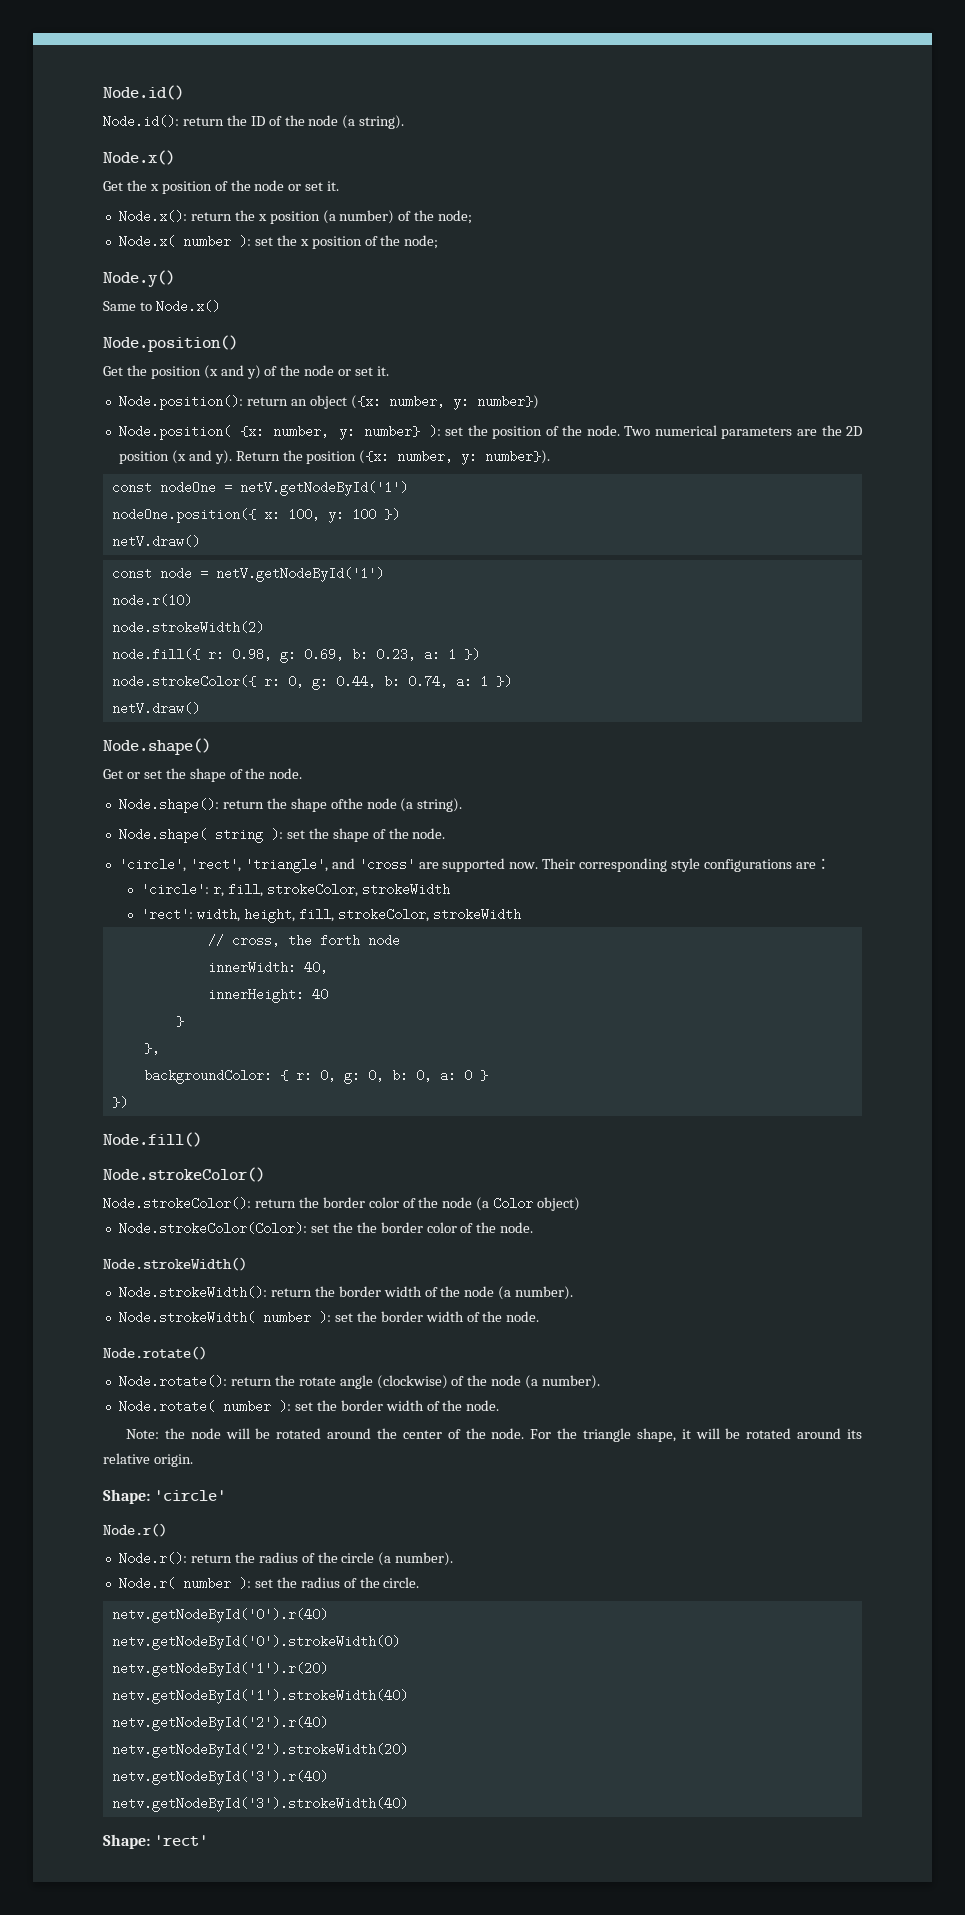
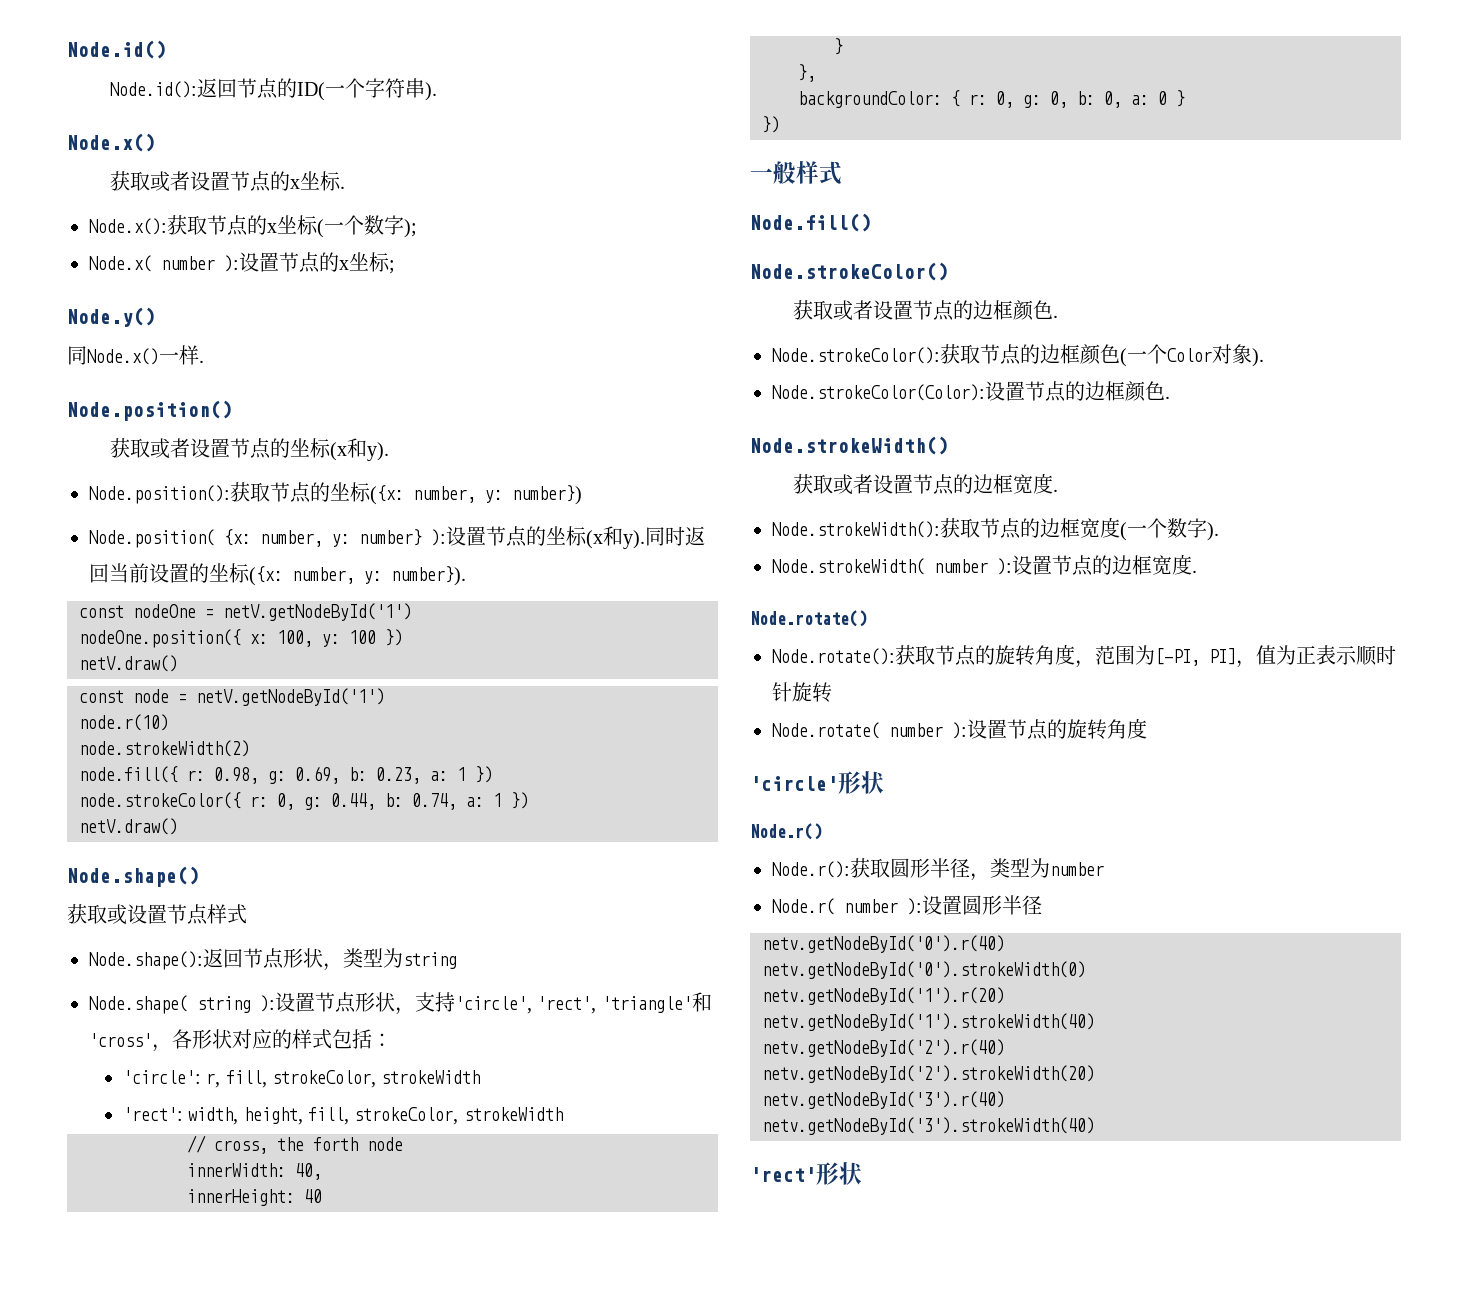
- Node.id(): return the ID of the node (a string).
+ Node.id():返回节点的ID(一个字符串).
  Node.x()
- Get the x position of the node or set it.
- Node.x(): return the x position (a number) of the node;
- Node.x( number ): set the x position of the node;
+ 获取或者设置节点的x坐标.
+ Node.x():获取节点的x坐标(一个数字);
+ Node.x( number ):设置节点的x坐标;
- Same to Node.x()
+ 同Node.x()一样.
- Get the position (x and y) of the node or set it.
- Node.position(): return an object ({x: number, y: number})
+ 获取或者设置节点的坐标(x和y).
+ Node.position():获取节点的坐标({x: number, y: number})
- Node.position( {x: number, y: number} ): set the position of the node. Two numerical parameters are the 2D position (x and y). Return the position ({x: number, y: number}).
+ Node.position( {x: number, y: number} ):设置节点的坐标(x和y).同时返回当前设置的坐标({x: number, y: number}).
- Get or set the shape of the node.
- Node.shape(): return the shape ofthe node (a string).
- Node.shape( string ): set the shape of the node.
- 'circle', 'rect', 'triangle', and 'cross' are supported now. Their corresponding style configurations are：
+ 获取或设置节点样式
+ Node.shape():返回节点形状，类型为string
+ Node.shape( string ):设置节点形状，支持'circle', 'rect', 'triangle'和'cross'，各形状对应的样式包括：
+ 一般样式
- Node.strokeColor(): return the border color of the node (a Color object)
- Node.strokeColor(Color): set the the border color of the node.
+ 获取或者设置节点的边框颜色.
+ Node.strokeColor():获取节点的边框颜色(一个Color对象).
+ Node.strokeColor(Color):设置节点的边框颜色.
  Node.strokeWidth()
- Node.strokeWidth(): return the border width of the node (a number).
- Node.strokeWidth( number ): set the border width of the node.
+ 获取或者设置节点的边框宽度.
+ Node.strokeWidth():获取节点的边框宽度(一个数字).
+ Node.strokeWidth( number ):设置节点的边框宽度.
  Node.rotate()
- Node.rotate(): return the rotate angle (clockwise) of the node (a number).
- Node.rotate( number ): set the border width of the node.
- Note: the node will be rotated around the center of the node. For the triangle shape, it will be rotated around its relative origin.
- Shape: 'circle'
+ Node.rotate():获取节点的旋转角度，范围为[-PI, PI]，值为正表示顺时针旋转
+ Node.rotate( number ):设置节点的旋转角度
+ 'circle'形状
- Node.r(): return the radius of the circle (a number).
- Node.r( number ): set the radius of the circle.
+ Node.r():获取圆形半径，类型为number
+ Node.r( number ):设置圆形半径
- Shape: 'rect'
+ 'rect'形状

